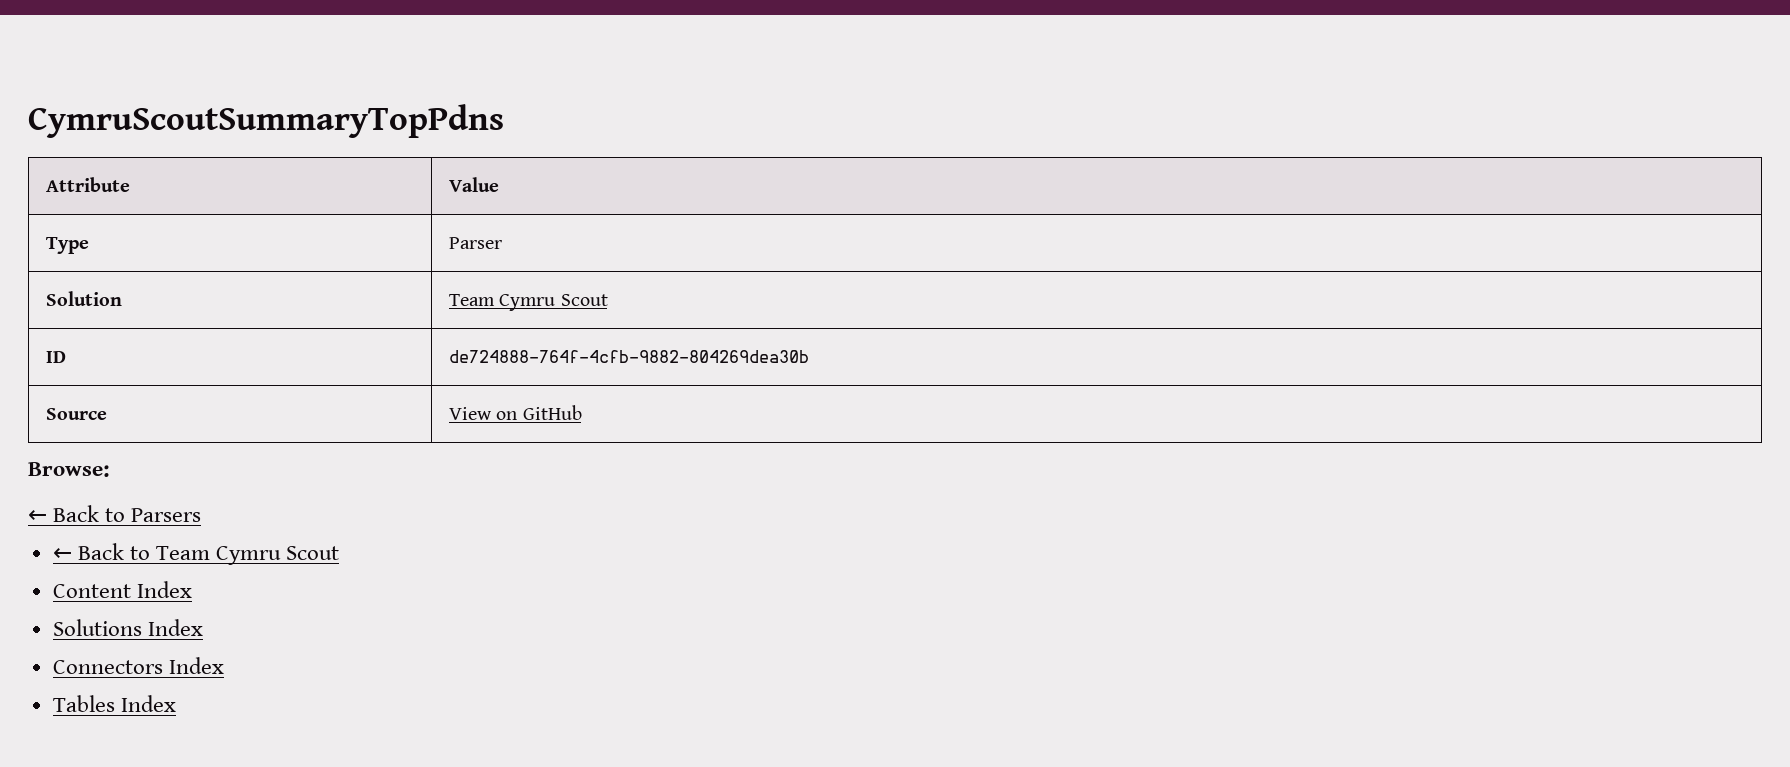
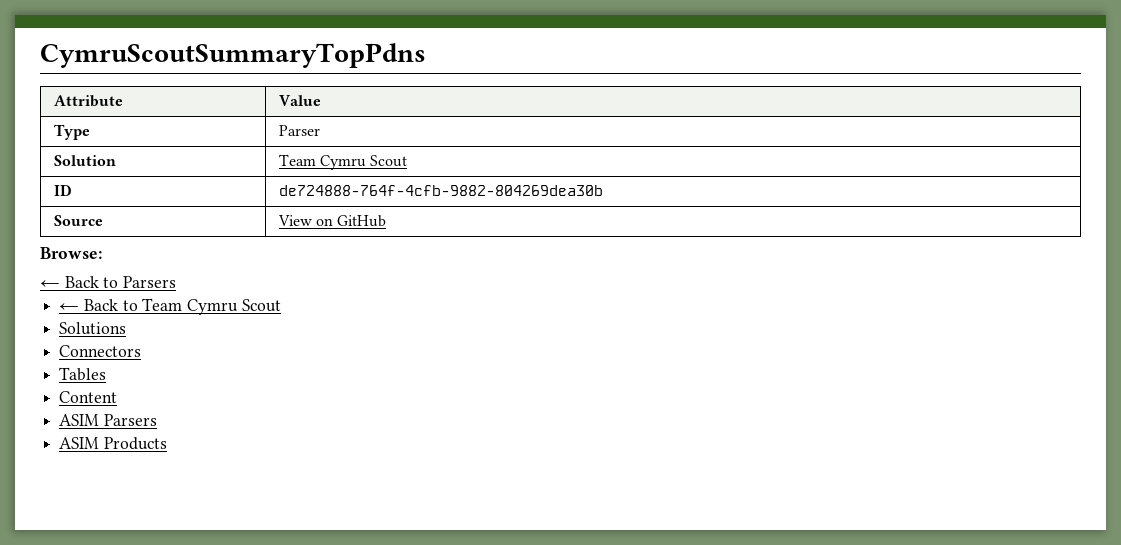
- Content Index
- Solutions Index
+ Solutions
- Connectors Index
+ Connectors
- Tables Index
+ Tables
+ Content
+ ASIM Parsers
+ ASIM Products

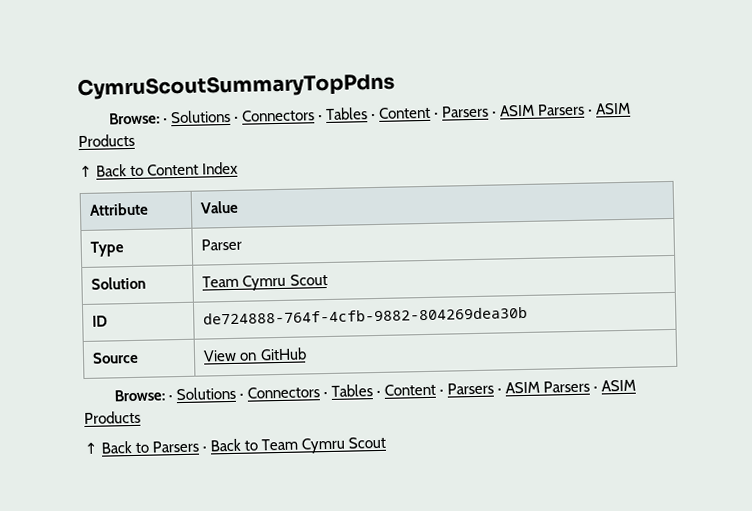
  CymruScoutSummaryTopPdns
+ Browse: · Solutions · Connectors · Tables · Content · Parsers · ASIM Parsers · ASIM Products
+ ↑ Back to Content Index
  Source | View on GitHub
- Browse:
- ← Back to Parsers
- ← Back to Team Cymru Scout
+ Browse: · Solutions · Connectors · Tables · Content · Parsers · ASIM Parsers · ASIM Products
+ ↑ Back to Parsers · Back to Team Cymru Scout
- Solutions
- Connectors
- Tables
- Content
- ASIM Parsers
- ASIM Products

